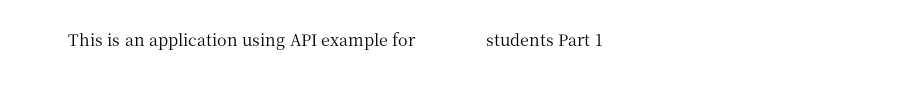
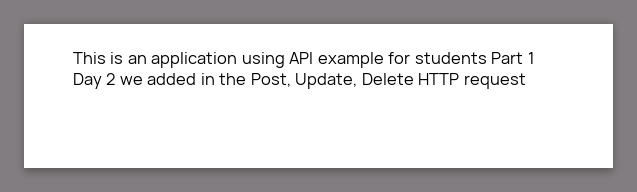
- This is an application using API example for students Part 1
+ This is an application using API example for students Part 1 Day 2 we added in the Post, Update, Delete HTTP request

